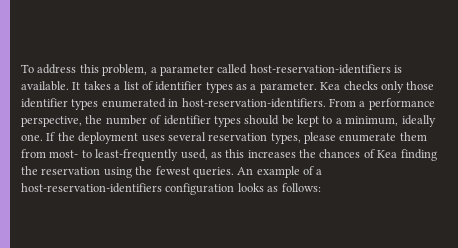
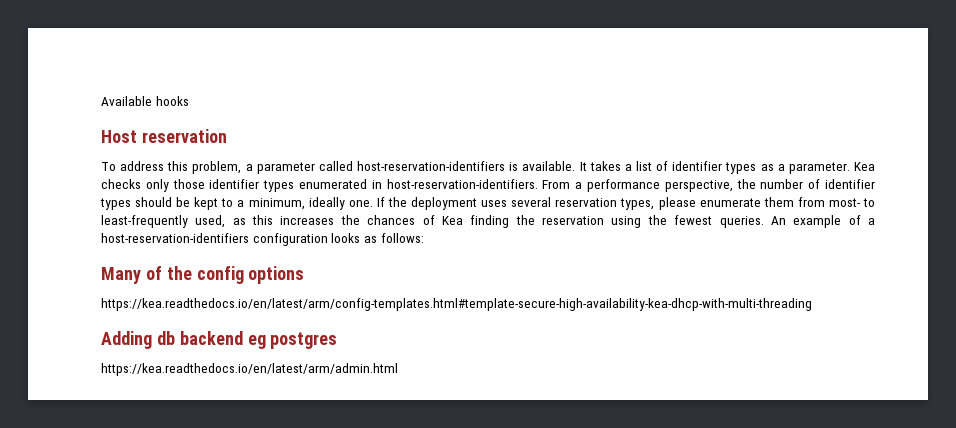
+ Available hooks
+ Host reservation
+ Many of the config options
+ https://kea.readthedocs.io/en/latest/arm/config-templates.html#template-secure-high-availability-kea-dhcp-with-multi-threading
+ Adding db backend eg postgres
+ https://kea.readthedocs.io/en/latest/arm/admin.html

